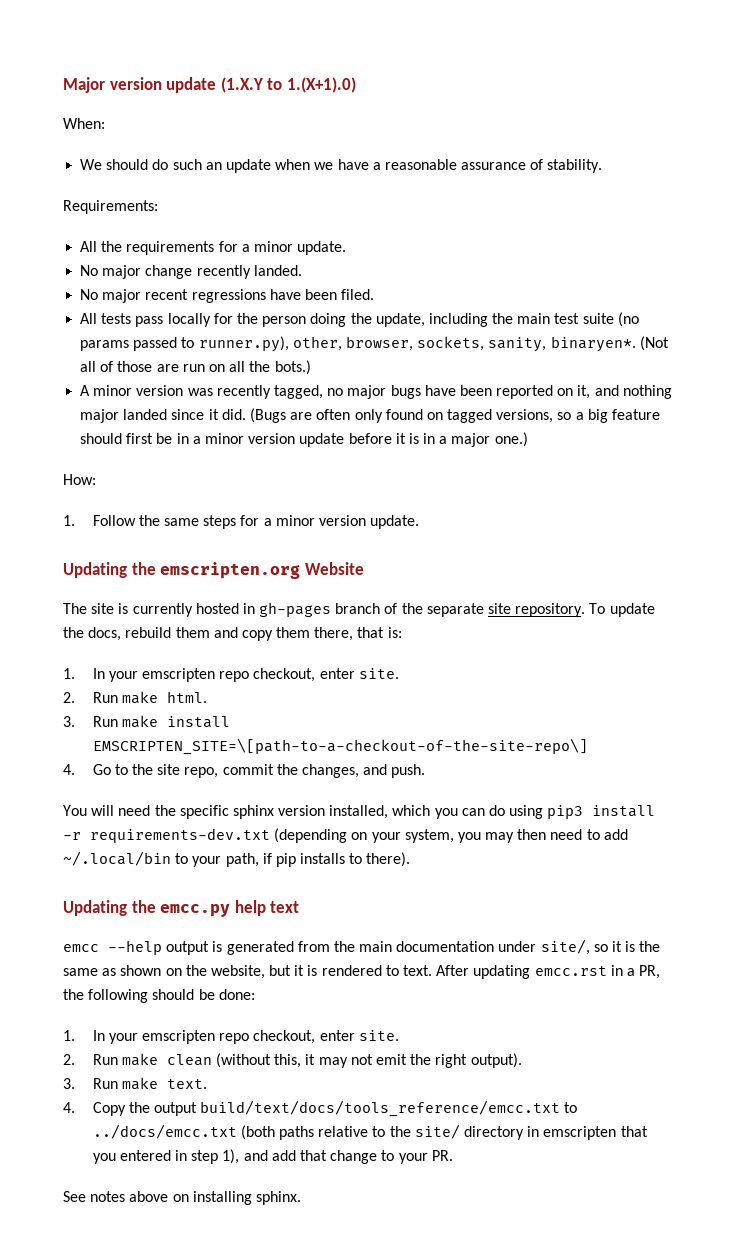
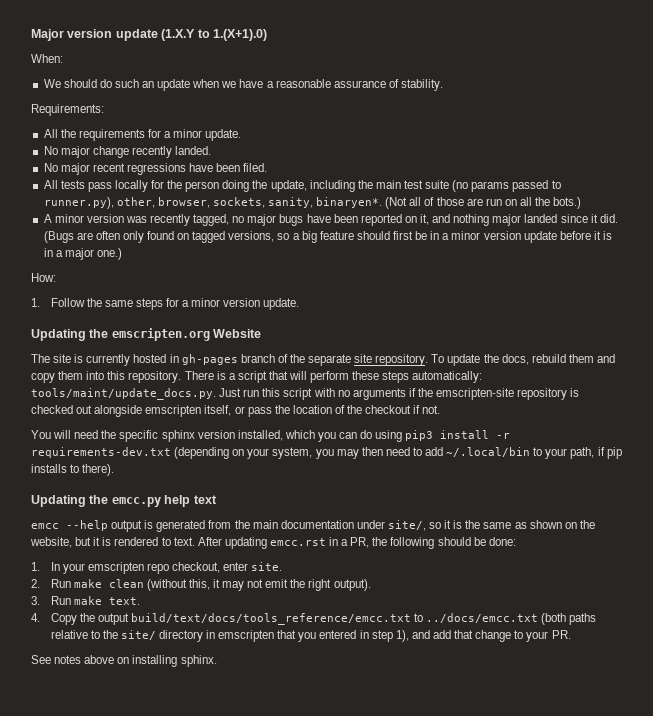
- To update the docs, rebuild them and copy them there, that is:
- 1. In your emscripten repo checkout, enter site.
- 2. Run make html.
- 3. Run make install EMSCRIPTEN_SITE=\[path-to-a-checkout-of-the-site-repo\]
- 4. Go to the site repo, commit the changes, and push.
+ To update the docs, rebuild them and copy them into this repository. There is a script that will perform these steps automatically: tools/maint/update_docs.py. Just run this script with no arguments if the emscripten-site repository is checked out alongside emscripten itself, or pass the location of the checkout if not.

